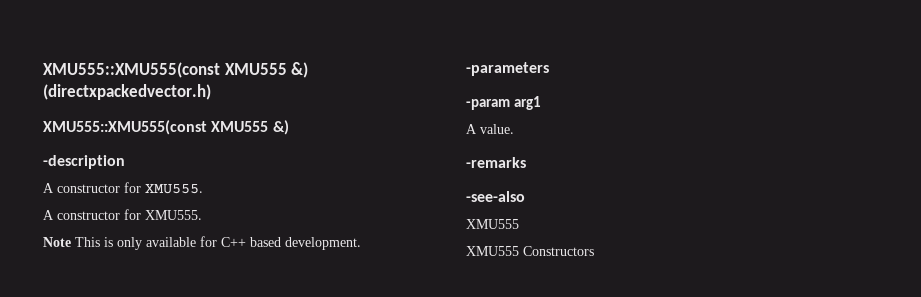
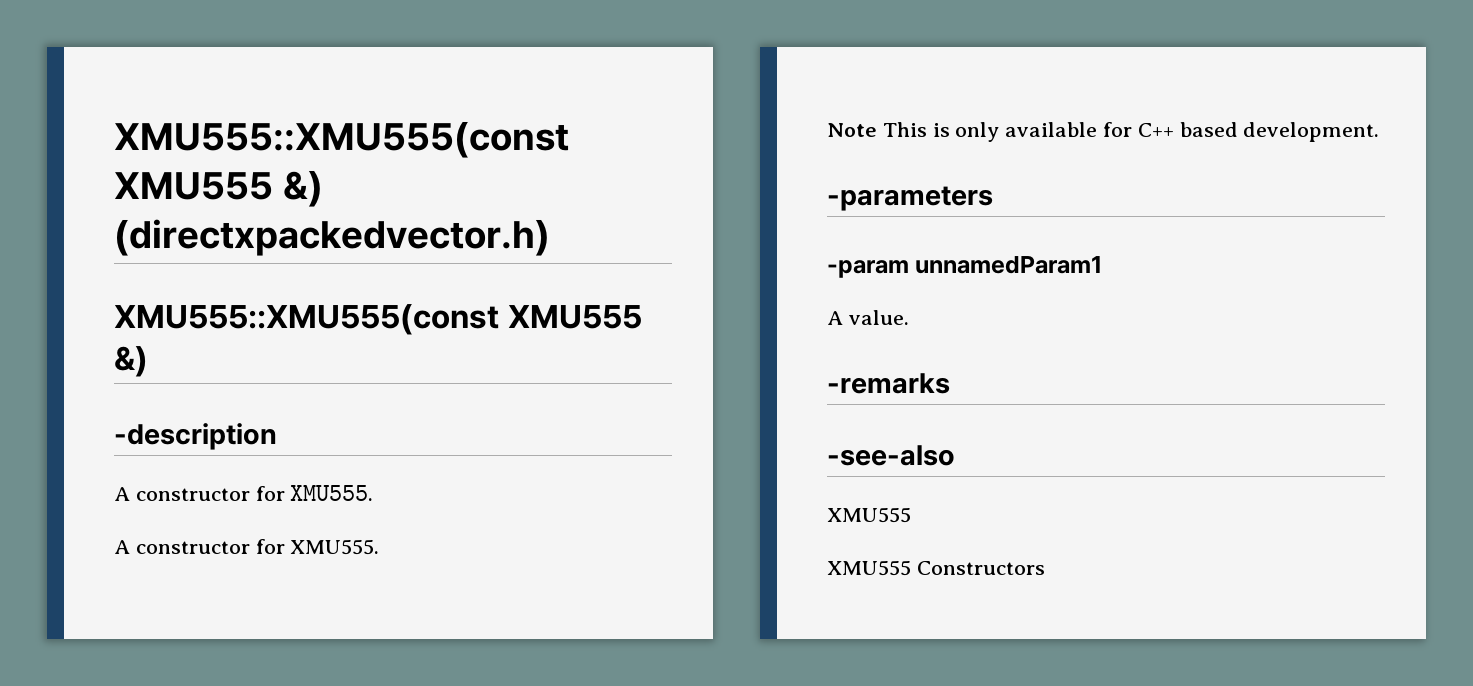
- -param arg1
+ -param unnamedParam1

